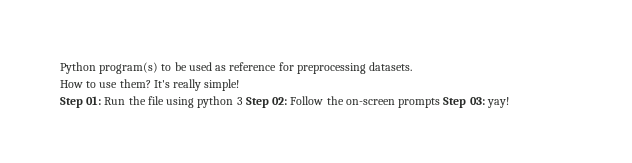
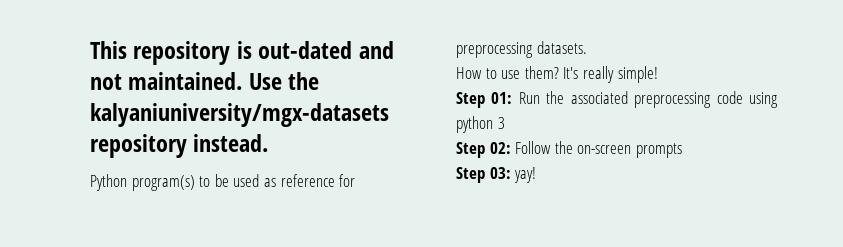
+ This repository is out-dated and not maintained. Use the kalyaniuniversity/mgx-datasets repository instead.
- Step 01: Run the file using python 3 Step 02: Follow the on-screen prompts Step 03: yay!
+ Step 01: Run the associated preprocessing code using python 3
+ Step 02: Follow the on-screen prompts
+ Step 03: yay!

